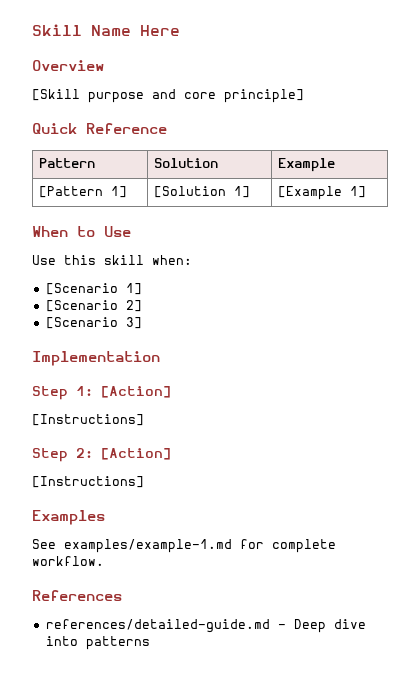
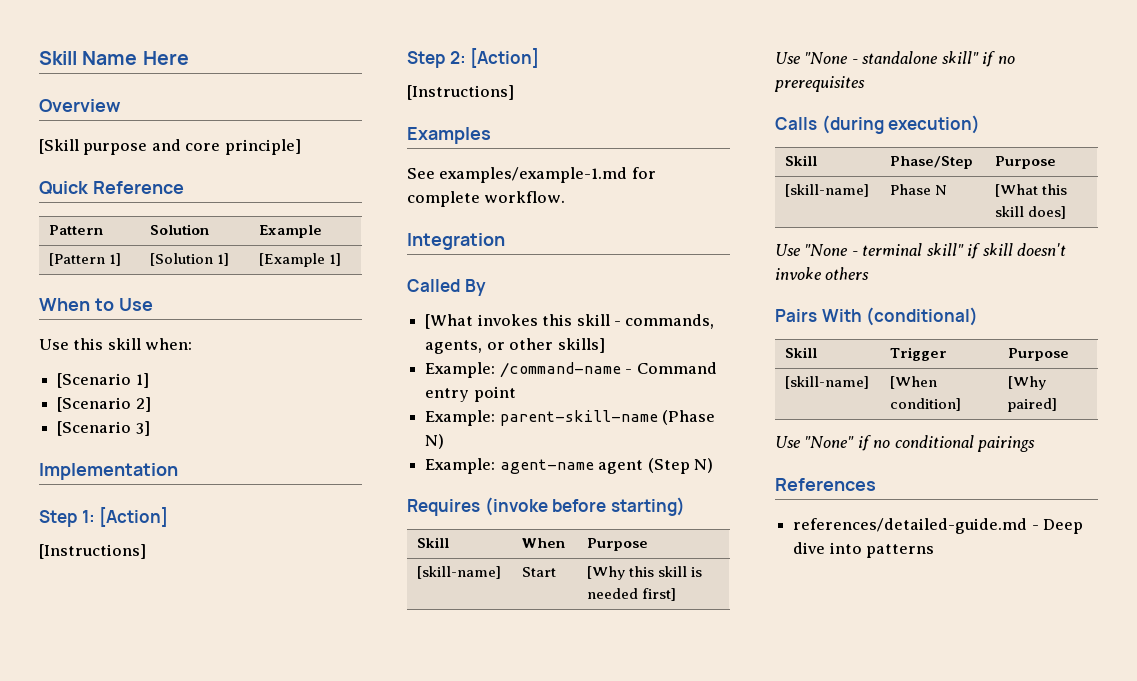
+ Integration
+ Called By
+ [What invokes this skill - commands, agents, or other skills]
+ Example: /command-name - Command entry point
+ Example: parent-skill-name (Phase N)
+ Example: agent-name agent (Step N)
+ Requires (invoke before starting)
+ Skill | When | Purpose
+ [skill-name] | Start | [Why this skill is needed first]
+ Use "None - standalone skill" if no prerequisites
+ Calls (during execution)
+ Skill | Phase/Step | Purpose
+ [skill-name] | Phase N | [What this skill does]
+ Use "None - terminal skill" if skill doesn't invoke others
+ Pairs With (conditional)
+ Skill | Trigger | Purpose
+ [skill-name] | [When condition] | [Why paired]
+ Use "None" if no conditional pairings

